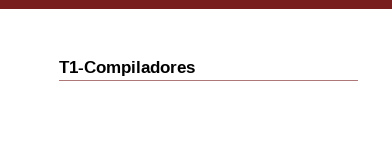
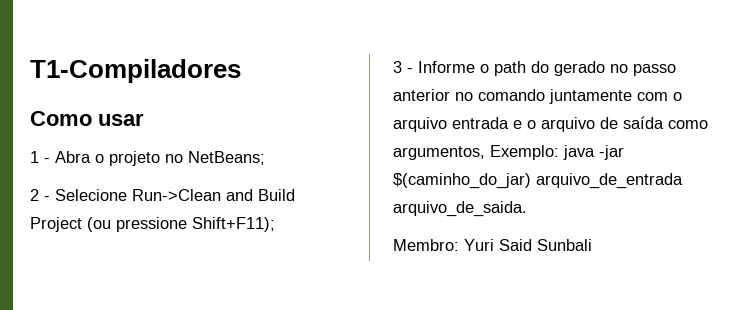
+ Como usar
+ 1 - Abra o projeto no NetBeans;
+ 2 - Selecione Run->Clean and Build Project (ou pressione Shift+F11);
+ 3 - Informe o path do gerado no passo anterior no comando juntamente com o arquivo entrada e o arquivo de saída como argumentos, Exemplo: java -jar $(caminho_do_jar) arquivo_de_entrada arquivo_de_saida.
+ Membro: Yuri Said Sunbali

